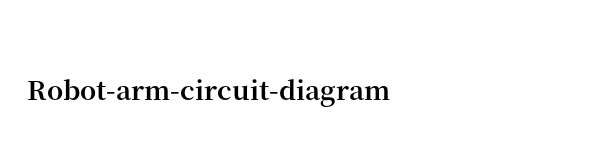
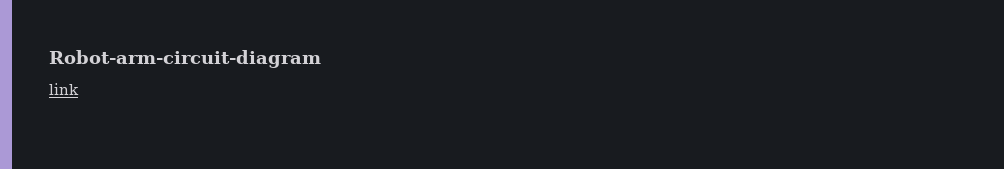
+ link

